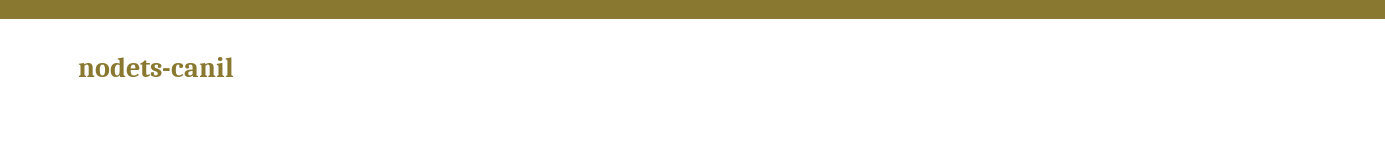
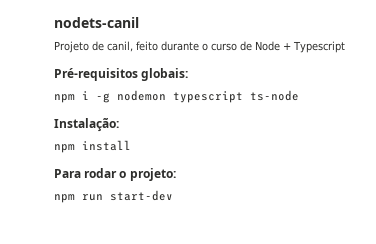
+ Projeto de canil, feito durante o curso de Node + Typescript
+ Pré-requisitos globais:
+ npm i -g nodemon typescript ts-node
+ Instalação:
+ npm install
+ Para rodar o projeto:
+ npm run start-dev

